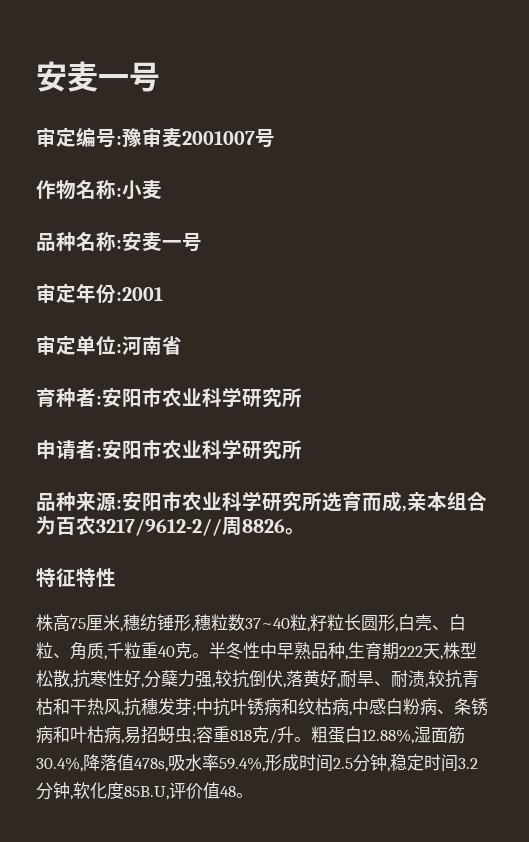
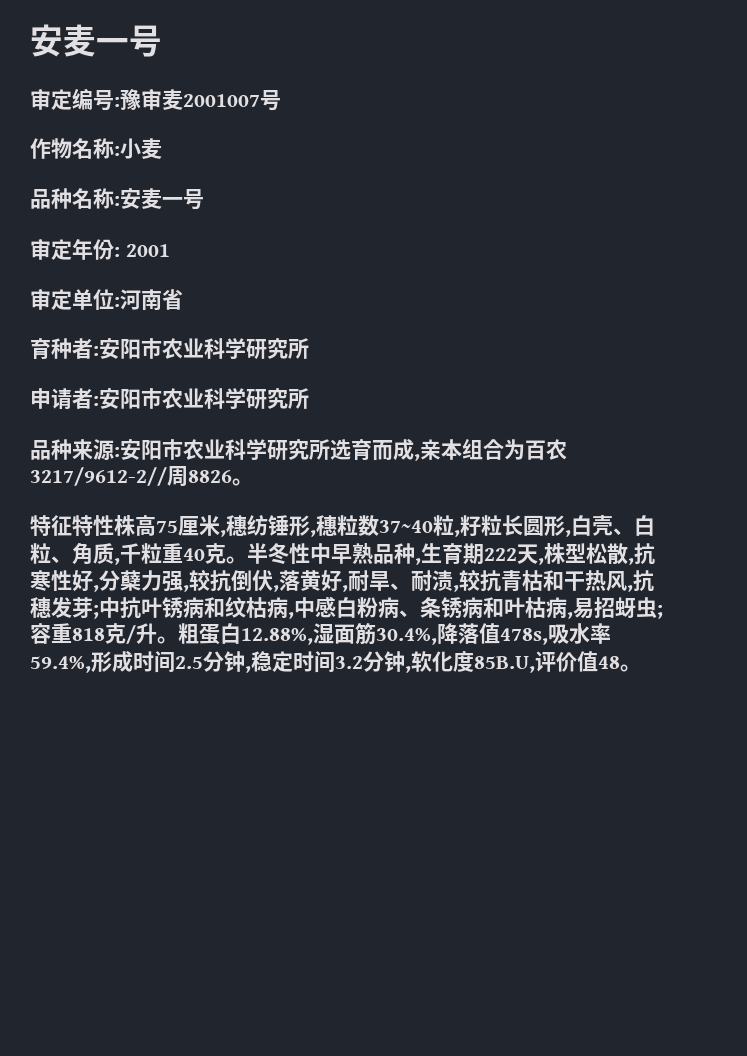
- 审定年份:2001
+ 审定年份: 2001
- 特征特性
- 株高75厘米,穗纺锤形,穗粒数37~40粒,籽粒长圆形,白壳、白粒、角质,千粒重40克。
+ 特征特性株高75厘米,穗纺锤形,穗粒数37~40粒,籽粒长圆形,白壳、白粒、角质,千粒重40克。

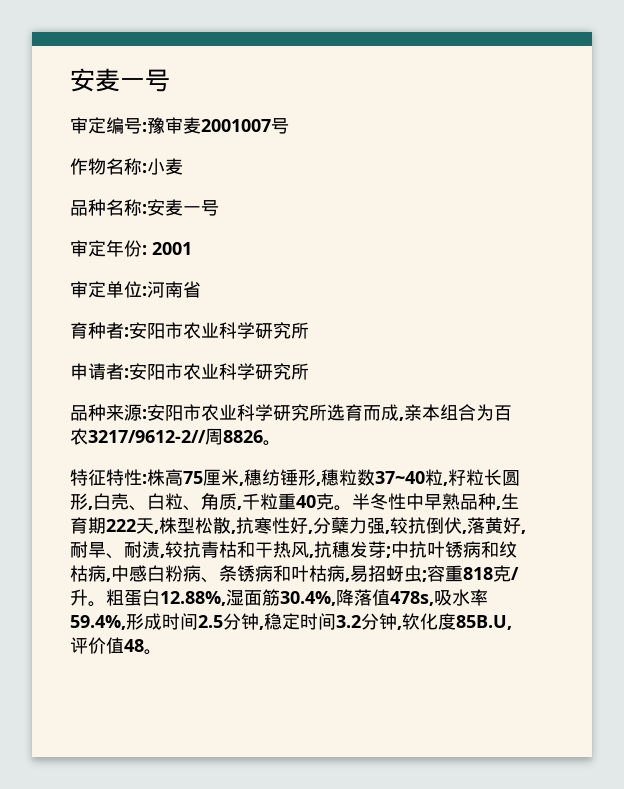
- 特征特性株高75厘米,穗纺锤形,穗粒数37~40粒,籽粒长圆形,白壳、白粒、角质,千粒重40克。
+ 特征特性:株高75厘米,穗纺锤形,穗粒数37~40粒,籽粒长圆形,白壳、白粒、角质,千粒重40克。

